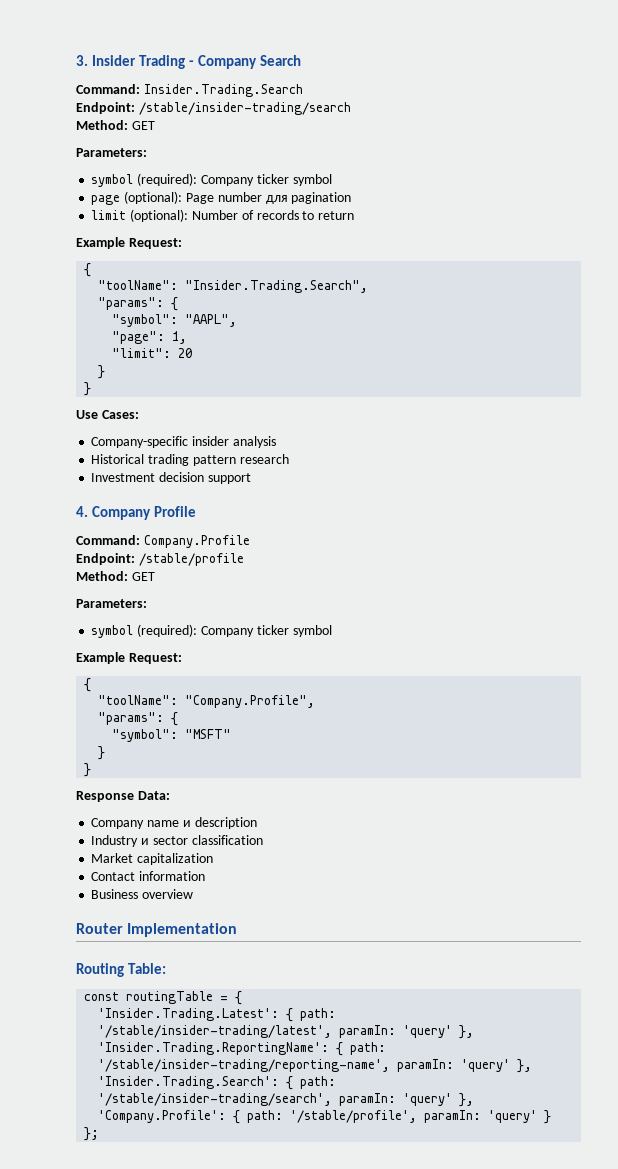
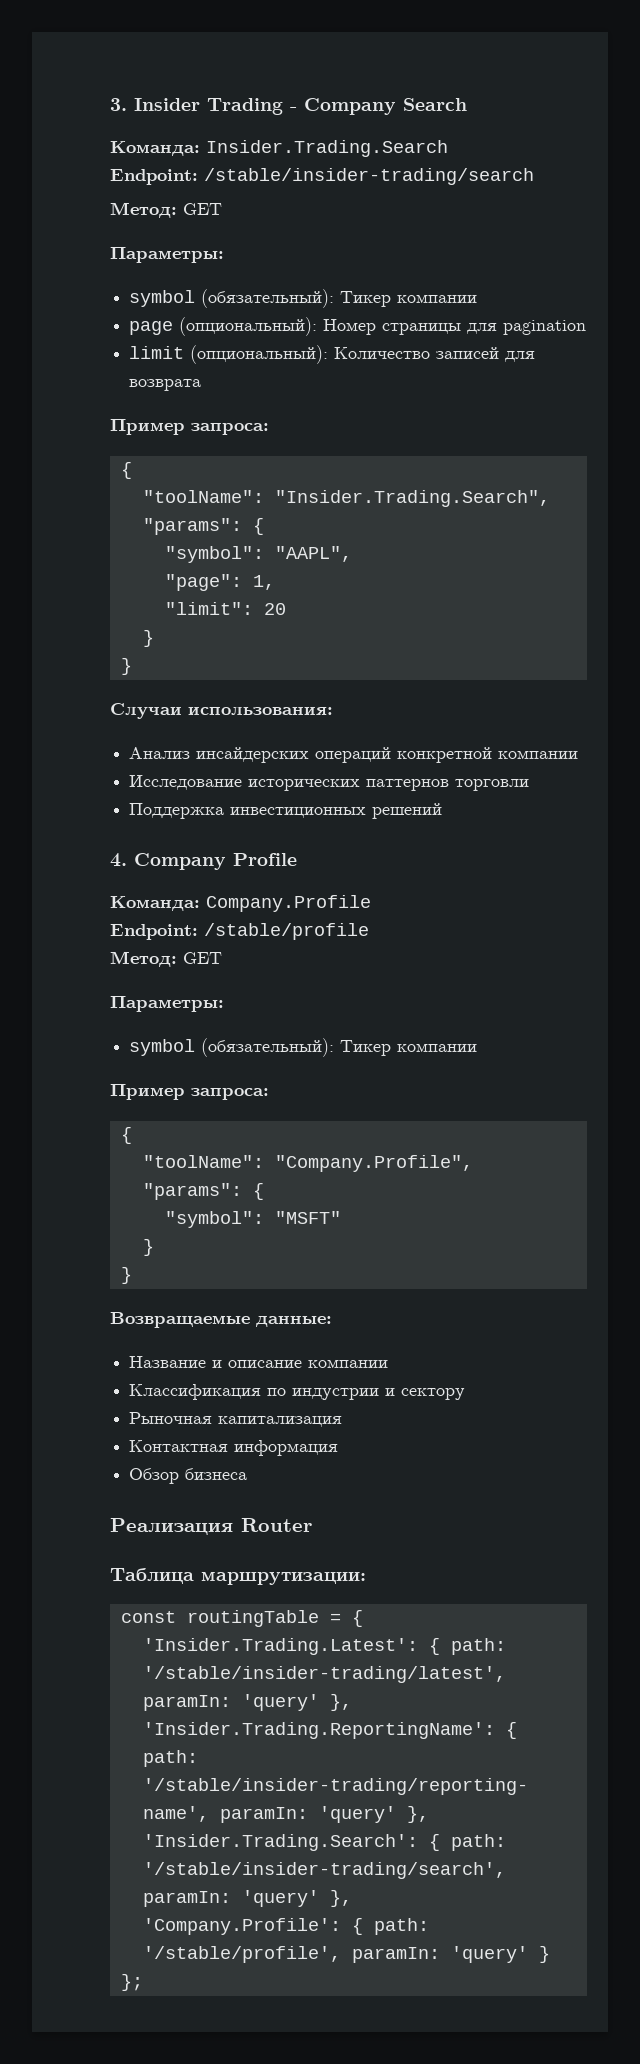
- Command: Insider.Trading.Search
+ Команда: Insider.Trading.Search
  Endpoint: /stable/insider-trading/search
- Method: GET
- Parameters:
- symbol (required): Company ticker symbol
- page (optional): Page number для pagination
- limit (optional): Number of records to return
- Example Request:
+ Метод: GET
+ Параметры:
+ symbol (обязательный): Тикер компании
+ page (опциональный): Номер страницы для pagination
+ limit (опциональный): Количество записей для возврата
+ Пример запроса:
- Use Cases:
- Company-specific insider analysis
- Historical trading pattern research
- Investment decision support
+ Случаи использования:
+ Анализ инсайдерских операций конкретной компании
+ Исследование исторических паттернов торговли
+ Поддержка инвестиционных решений
- Command: Company.Profile
+ Команда: Company.Profile
  Endpoint: /stable/profile
- Method: GET
- Parameters:
- symbol (required): Company ticker symbol
- Example Request:
+ Метод: GET
+ Параметры:
+ symbol (обязательный): Тикер компании
+ Пример запроса:
- Response Data:
- Company name и description
- Industry и sector classification
- Market capitalization
- Contact information
- Business overview
- Router Implementation
- Routing Table:
+ Возвращаемые данные:
+ Название и описание компании
+ Классификация по индустрии и сектору
+ Рыночная капитализация
+ Контактная информация
+ Обзор бизнеса
+ Реализация Router
+ Таблица маршрутизации:

